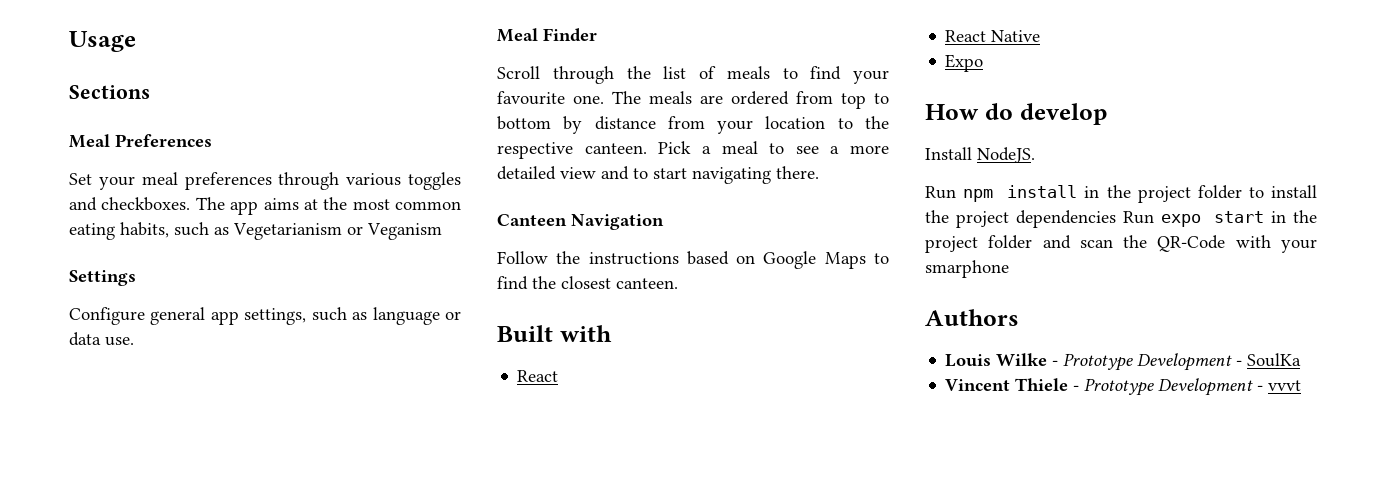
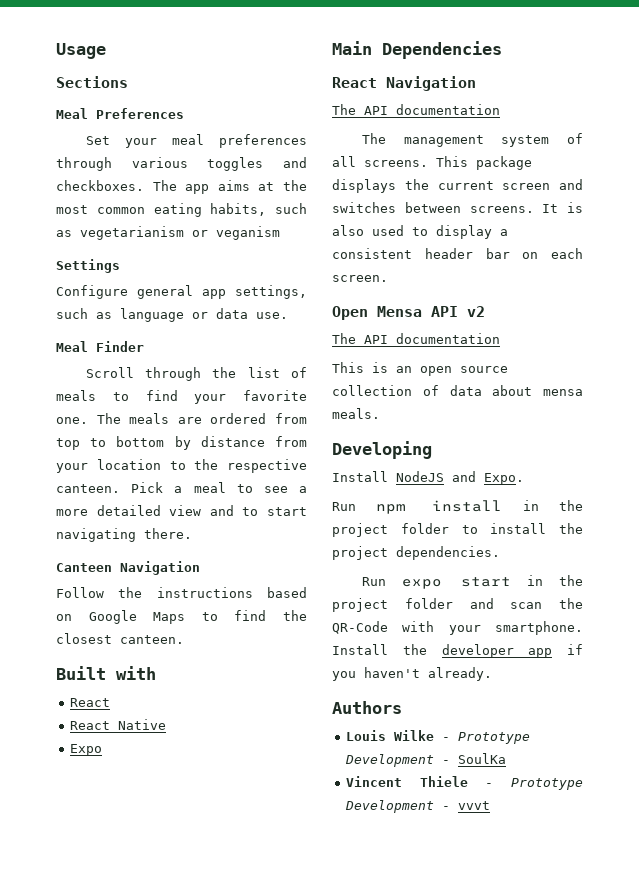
- The app aims at the most common eating habits, such as Vegetarianism or Veganism
+ The app aims at the most common eating habits, such as vegetarianism or veganism
- Scroll through the list of meals to find your favourite one.
+ Scroll through the list of meals to find your favorite one.
- How do develop
- Install NodeJS.
+ Main Dependencies
+ React Navigation
+ The API documentation
+ The management system of all screens. This package displays the current screen and switches between screens. It is also used to display a consistent header bar on each screen.
+ Open Mensa API v2
+ The API documentation
+ This is an open source collection of data about mensa meals.
+ Developing
+ Install NodeJS and Expo.
- Run npm install in the project folder to install the project dependencies Run expo start in the project folder and scan the QR-Code with your smarphone
+ Run npm install in the project folder to install the project dependencies.
+ Run expo start in the project folder and scan the QR-Code with your smartphone. Install the developer app if you haven't already.

